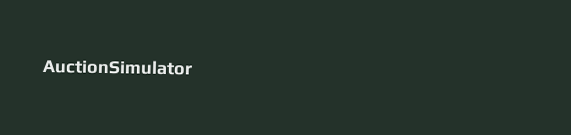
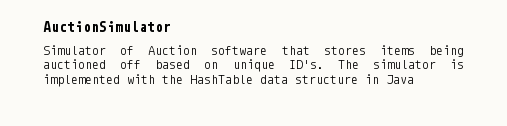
+ Simulator of Auction software that stores items being auctioned off based on unique ID's. The simulator is implemented with the HashTable data structure in Java

